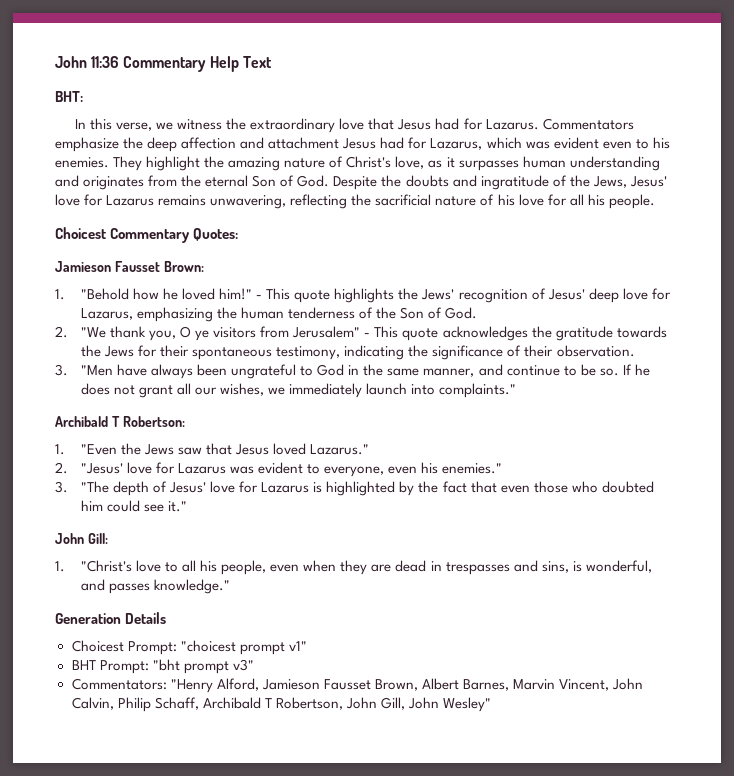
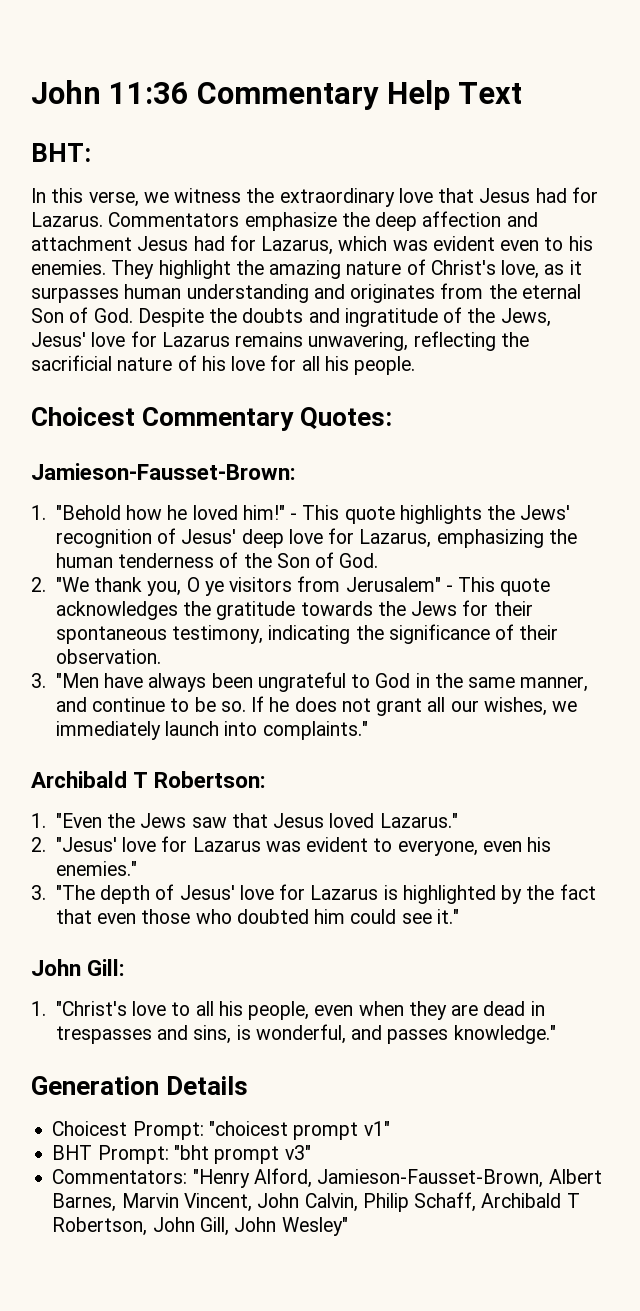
- Jamieson Fausset Brown:
+ Jamieson-Fausset-Brown:
- Commentators: "Henry Alford, Jamieson Fausset Brown, Albert Barnes, Marvin Vincent, John Calvin, Philip Schaff, Archibald T Robertson, John Gill, John Wesley"
+ Commentators: "Henry Alford, Jamieson-Fausset-Brown, Albert Barnes, Marvin Vincent, John Calvin, Philip Schaff, Archibald T Robertson, John Gill, John Wesley"

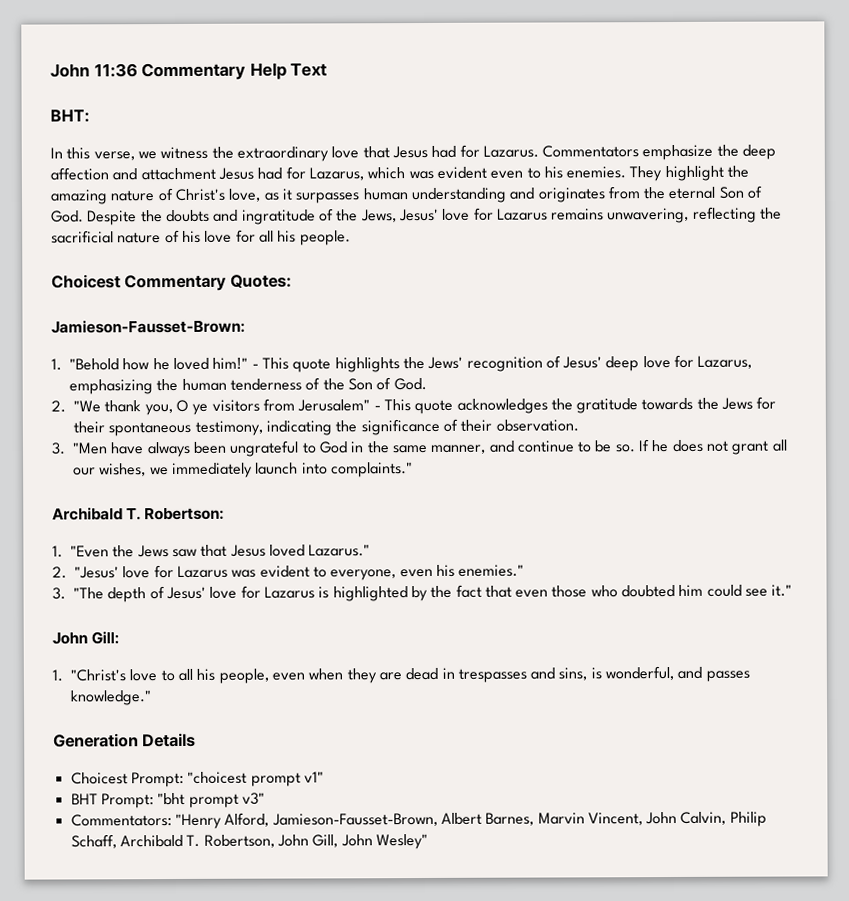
- Archibald T Robertson:
+ Archibald T. Robertson:
- Commentators: "Henry Alford, Jamieson-Fausset-Brown, Albert Barnes, Marvin Vincent, John Calvin, Philip Schaff, Archibald T Robertson, John Gill, John Wesley"
+ Commentators: "Henry Alford, Jamieson-Fausset-Brown, Albert Barnes, Marvin Vincent, John Calvin, Philip Schaff, Archibald T. Robertson, John Gill, John Wesley"

